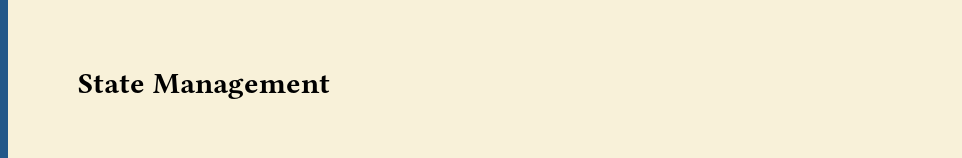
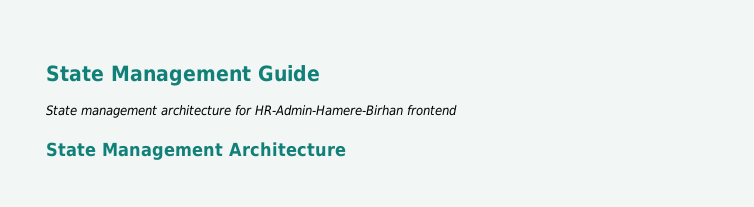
- State Management
+ State Management Guide
+ State management architecture for HR-Admin-Hamere-Birhan frontend
+ State Management Architecture

